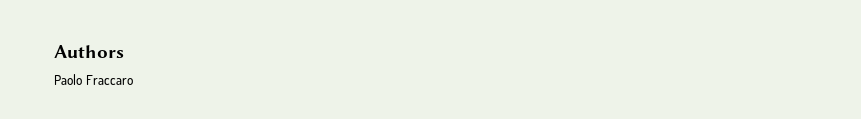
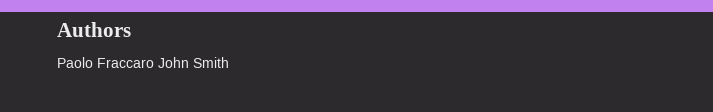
- Paolo Fraccaro
+ Paolo Fraccaro John Smith

